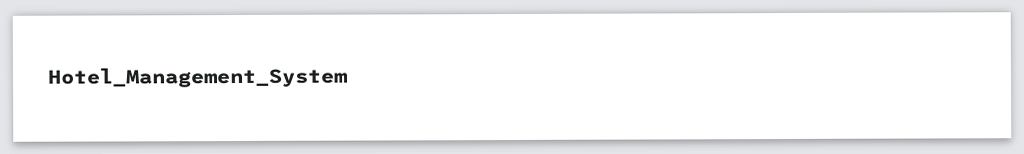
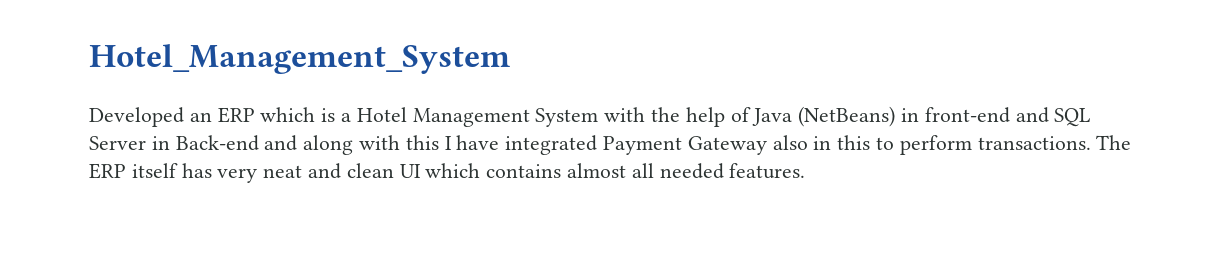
+ Developed an ERP which is a Hotel Management System with the help of Java (NetBeans) in front-end and SQL Server in Back-end and along with this I have integrated Payment Gateway also in this to perform transactions. The ERP itself has very neat and clean UI which contains almost all needed features.

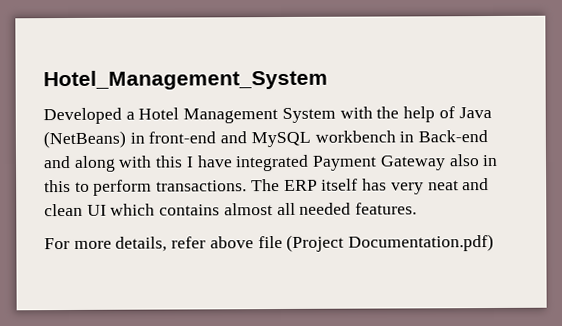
- Developed an ERP which is a Hotel Management System with the help of Java (NetBeans) in front-end and SQL Server in Back-end and along with this I have integrated Payment Gateway also in this to perform transactions.
+ Developed a Hotel Management System with the help of Java (NetBeans) in front-end and MySQL workbench in Back-end and along with this I have integrated Payment Gateway also in this to perform transactions.
+ For more details, refer above file (Project Documentation.pdf)

